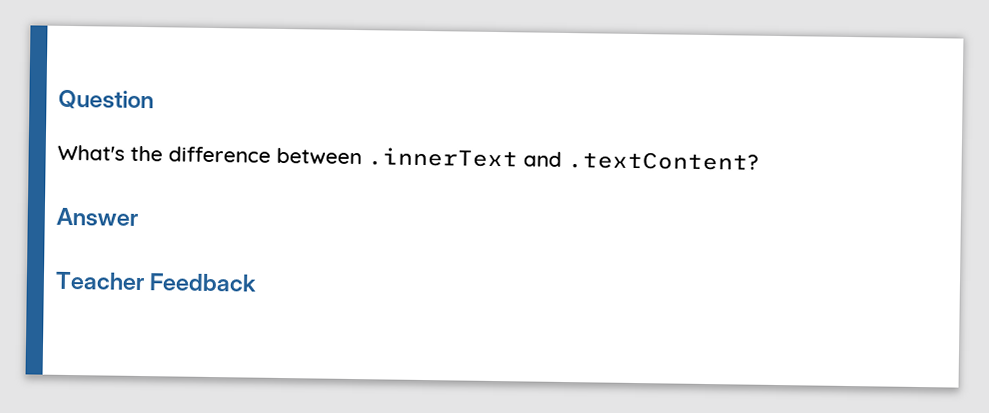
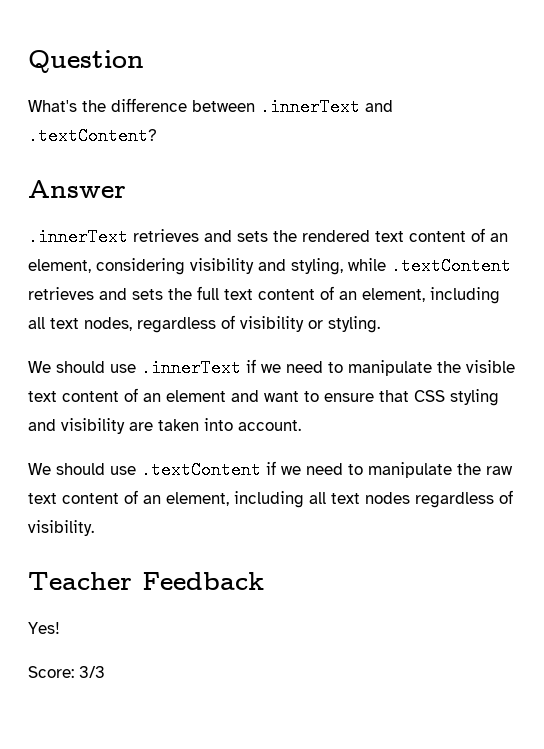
+ .innerText retrieves and sets the rendered text content of an element, considering visibility and styling, while .textContent retrieves and sets the full text content of an element, including all text nodes, regardless of visibility or styling.
+ We should use .innerText if we need to manipulate the visible text content of an element and want to ensure that CSS styling and visibility are taken into account.
+ We should use .textContent if we need to manipulate the raw text content of an element, including all text nodes regardless of visibility.
+ Yes!
+ Score: 3/3

